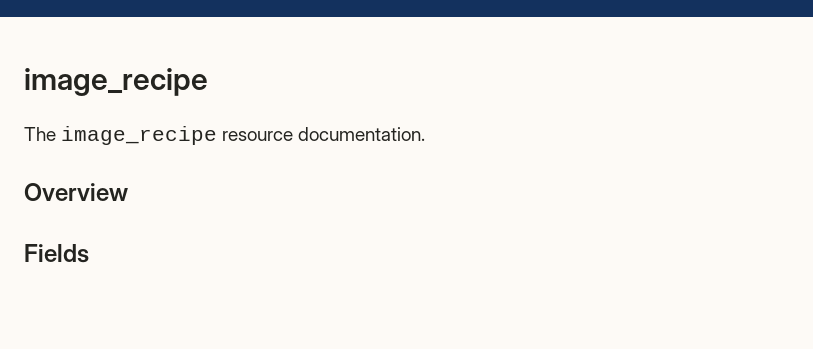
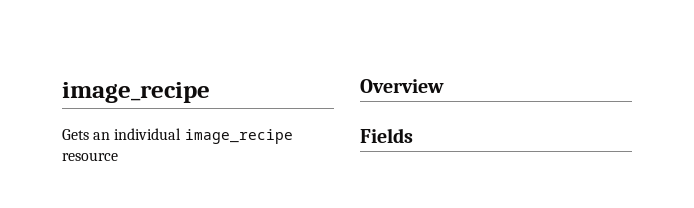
- The image_recipe resource documentation.
+ Gets an individual image_recipe resource

